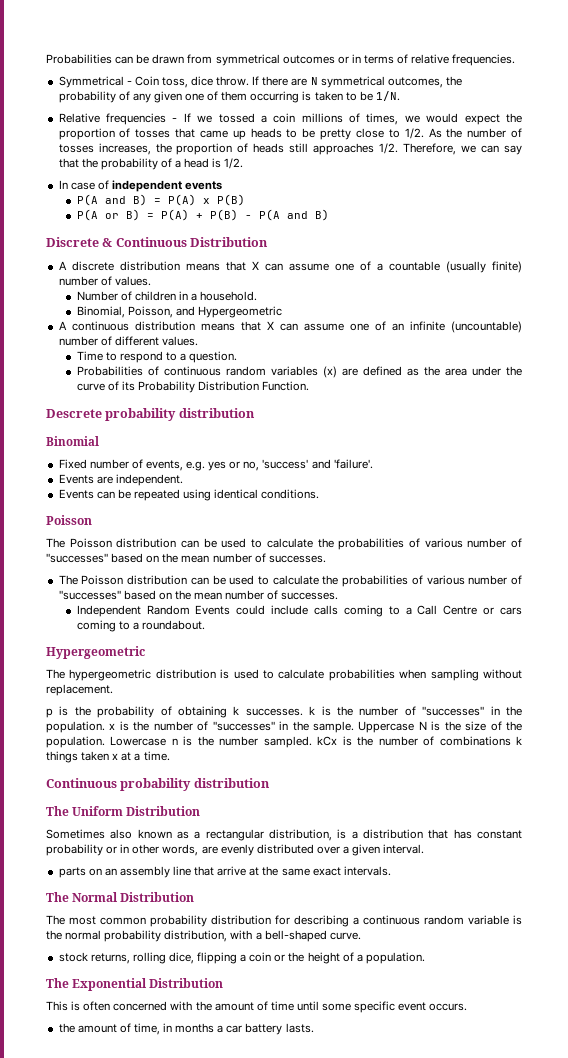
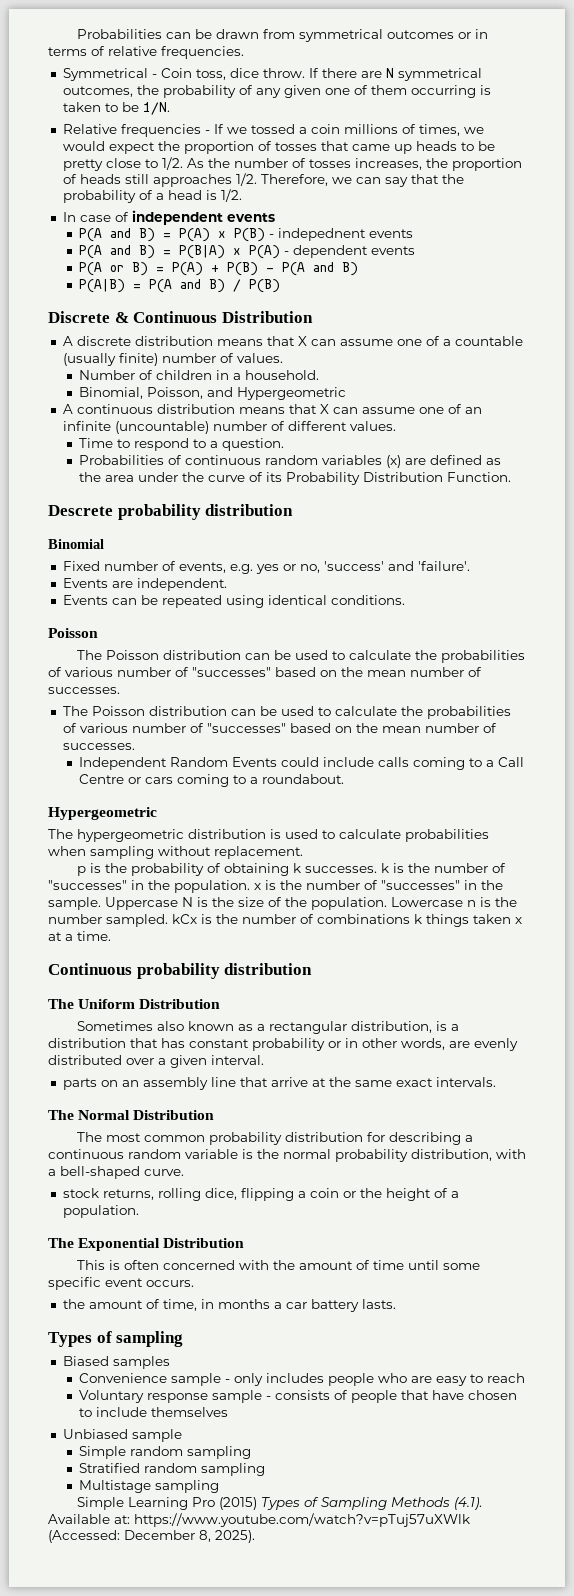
- P(A and B) = P(A) x P(B)
+ P(A and B) = P(A) x P(B) - indepednent events
+ P(A and B) = P(B|A) x P(A) - dependent events
+ P(A|B) = P(A and B) / P(B)
+ Types of sampling
+ Biased samples
+ Convenience sample - only includes people who are easy to reach
+ Voluntary response sample - consists of people that have chosen to include themselves
+ Unbiased sample
+ Simple random sampling
+ Stratified random sampling
+ Multistage sampling
+ Simple Learning Pro (2015) Types of Sampling Methods (4.1). Available at: https://www.youtube.com/watch?v=pTuj57uXWlk (Accessed: December 8, 2025).

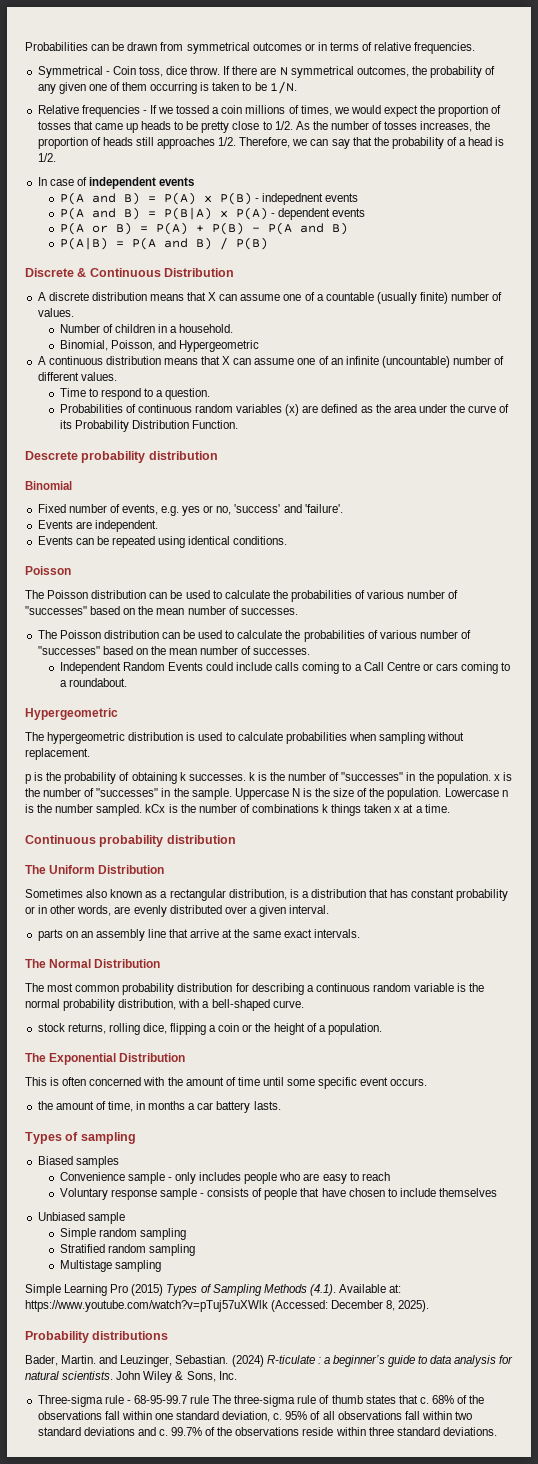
+ Probability distributions
+ Bader, Martin. and Leuzinger, Sebastian. (2024) R-ticulate : a beginner’s guide to data analysis for natural scientists. John Wiley & Sons, Inc.
+ Three-sigma rule - 68-95-99.7 rule The three‐sigma rule of thumb states that c. 68% of the observations fall within one standard deviation, c. 95% of all observations fall within two standard deviations and c. 99.7% of the observations reside within three standard deviations.

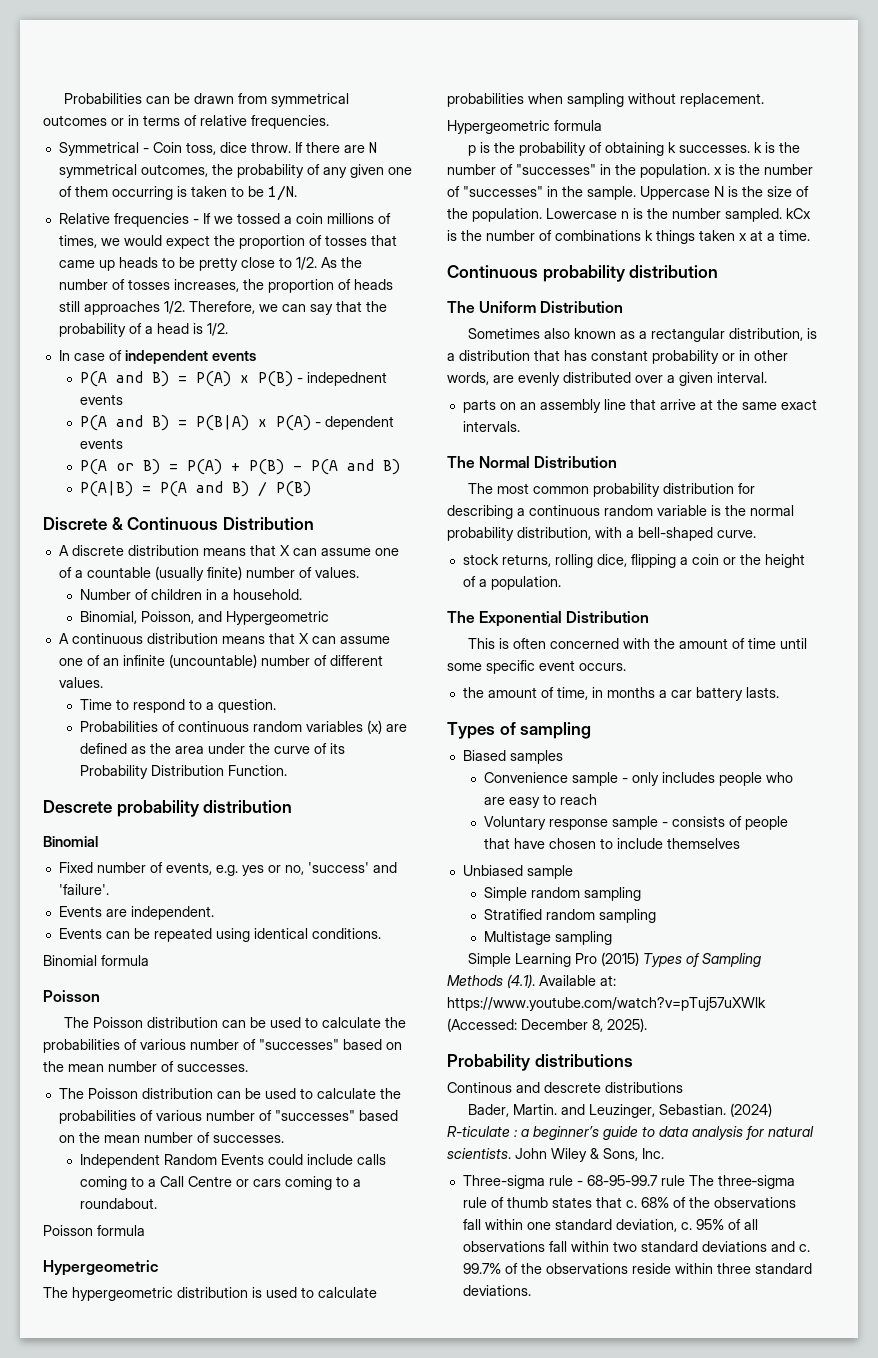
+ Binomial formula
+ Poisson formula
+ Hypergeometric formula
+ Continous and descrete distributions

